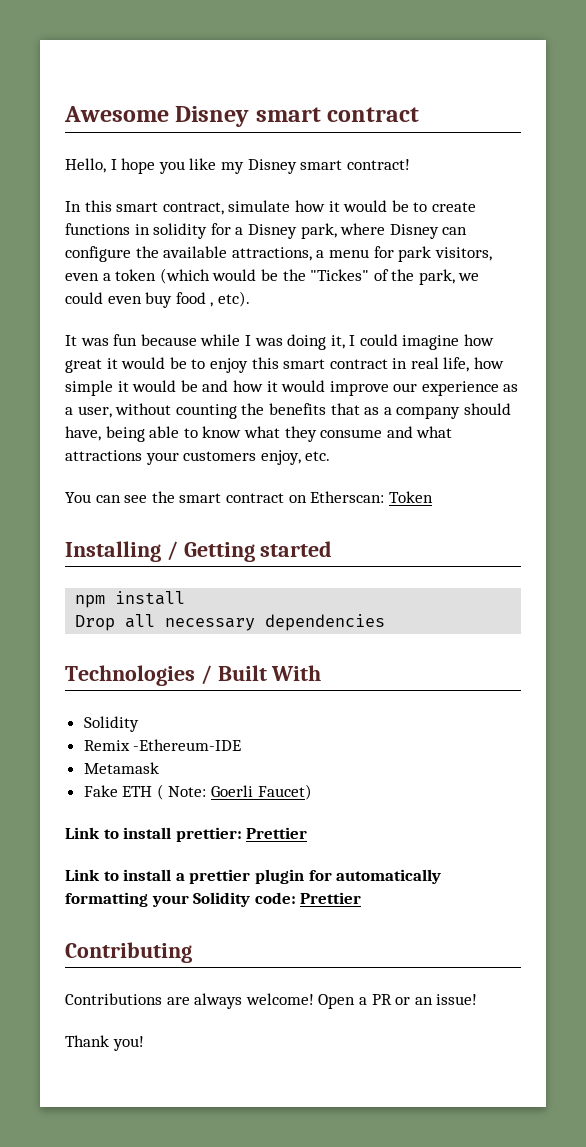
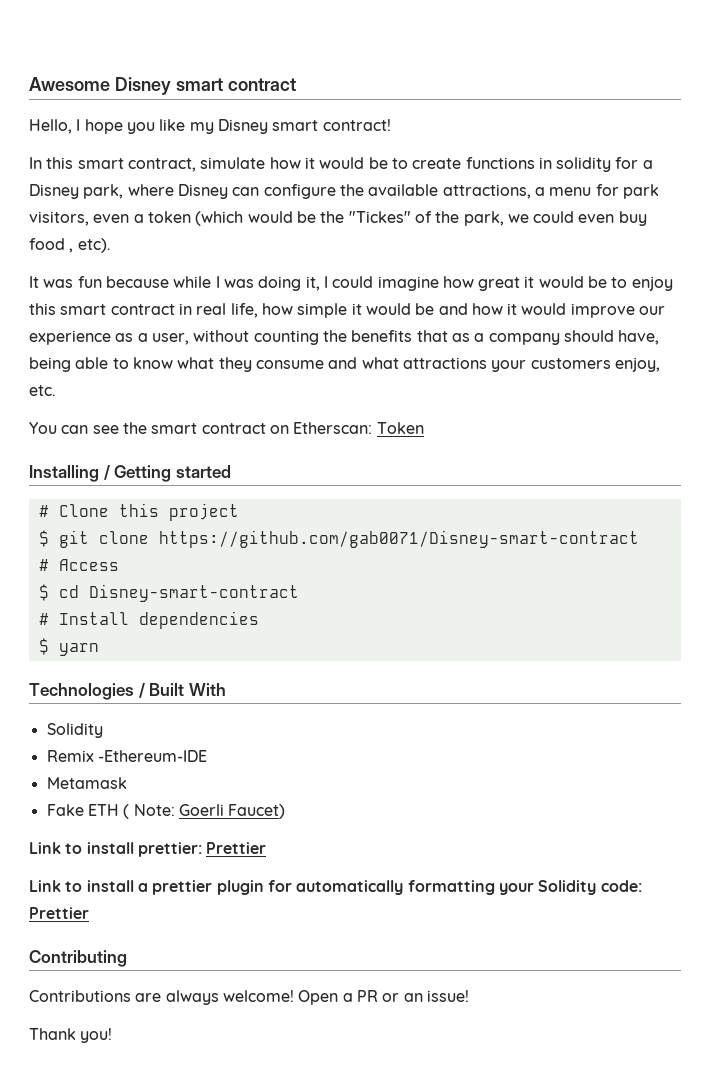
- npm install
- Drop all necessary dependencies
+ # Clone this project
+ $ git clone https://github.com/gab0071/Disney-smart-contract
+ # Access
+ $ cd Disney-smart-contract
+ # Install dependencies
+ $ yarn

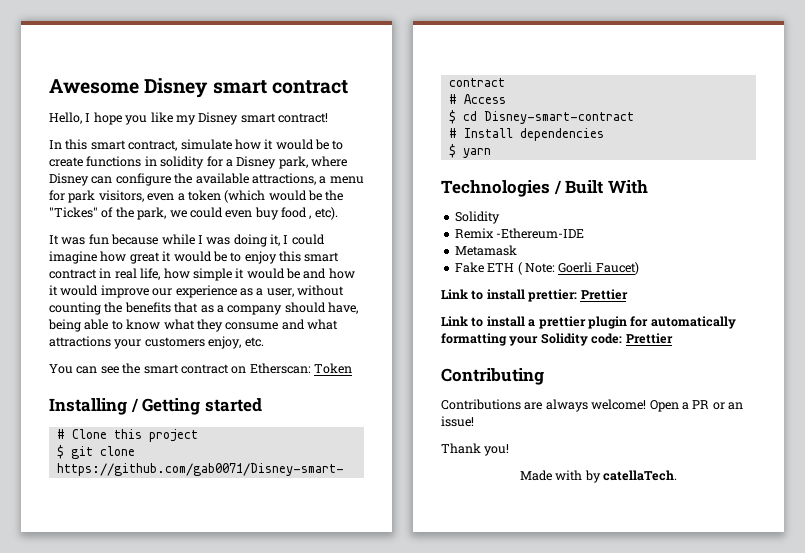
+ Made with by catellaTech.

